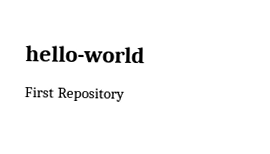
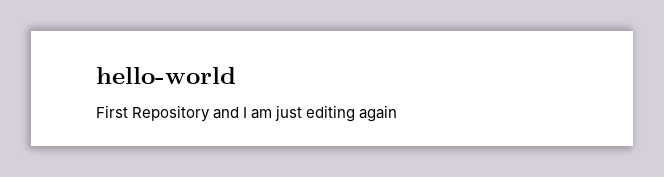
- First Repository
+ First Repository and I am just editing again

